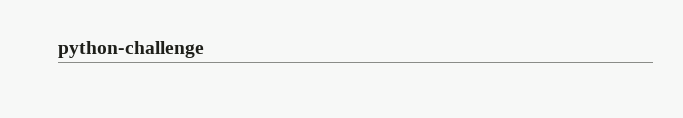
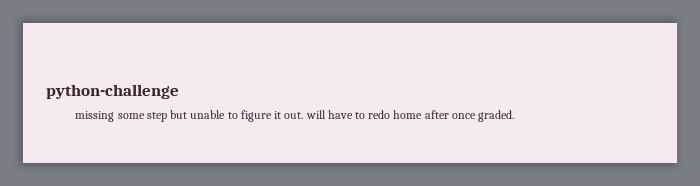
+ missing some step but unable to figure it out. will have to redo home after once graded.

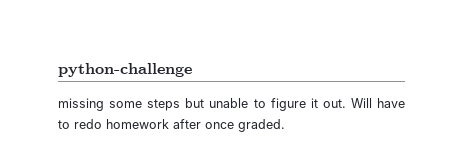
- missing some step but unable to figure it out. will have to redo home after once graded.
+ missing some steps but unable to figure it out. Will have to redo homework after once graded.

